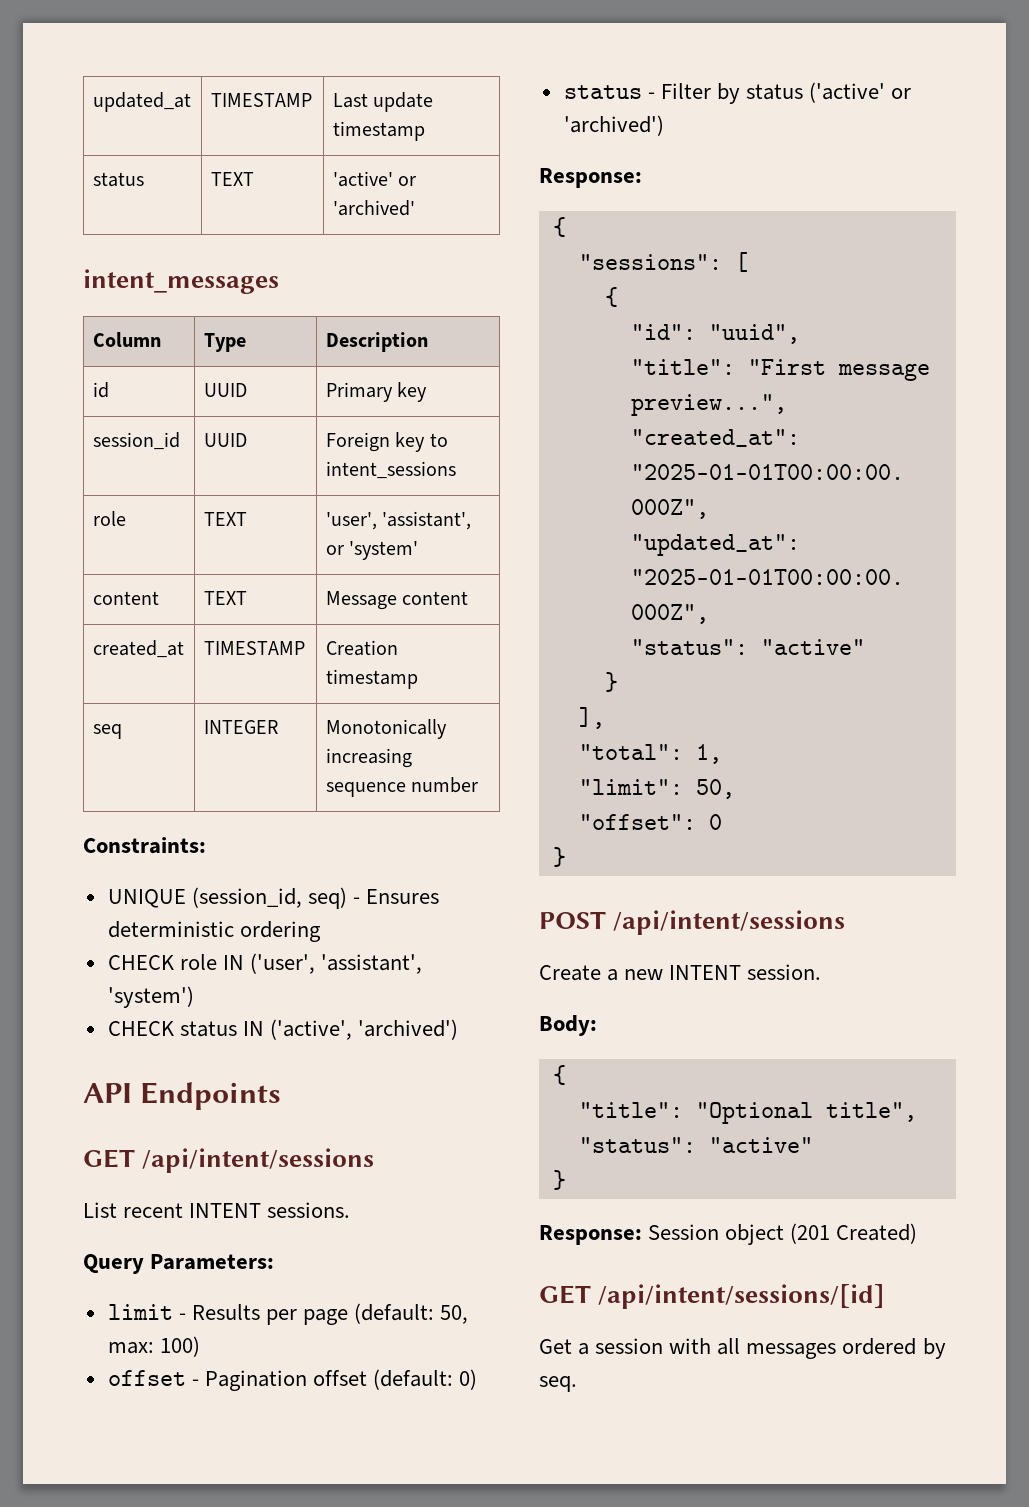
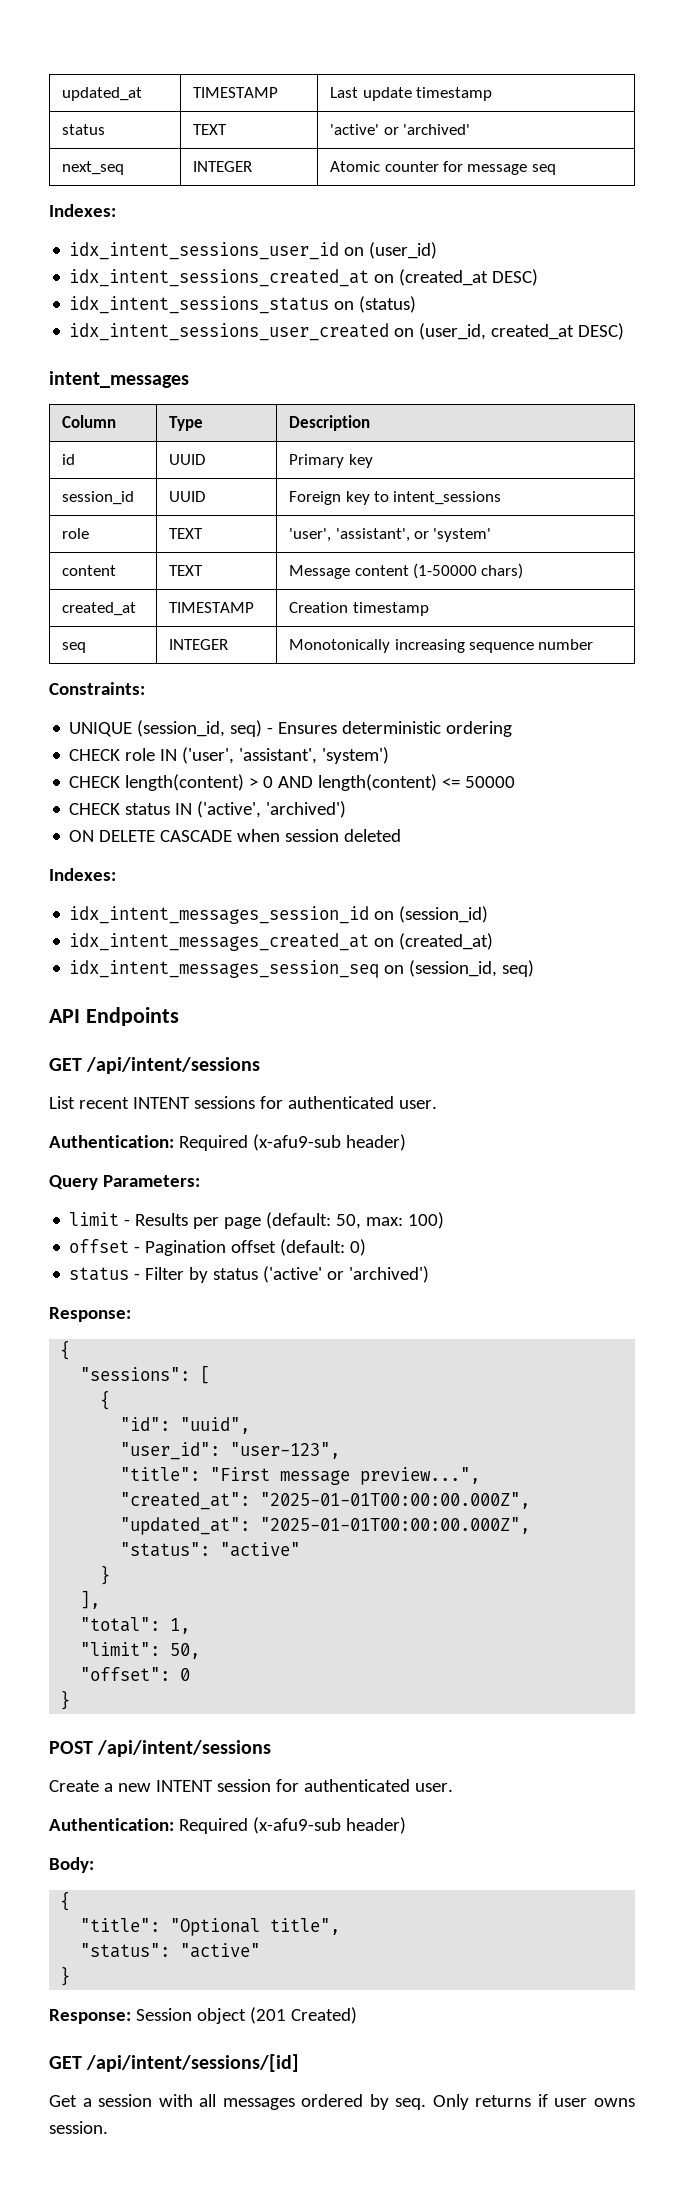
+ next_seq | INTEGER | Atomic counter for message seq
+ Indexes:
+ idx_intent_sessions_user_id on (user_id)
+ idx_intent_sessions_created_at on (created_at DESC)
+ idx_intent_sessions_status on (status)
+ idx_intent_sessions_user_created on (user_id, created_at DESC)
- content | TEXT | Message content
+ content | TEXT | Message content (1-50000 chars)
+ CHECK length(content) > 0 AND length(content) <= 50000
+ ON DELETE CASCADE when session deleted
+ Indexes:
+ idx_intent_messages_session_id on (session_id)
+ idx_intent_messages_created_at on (created_at)
+ idx_intent_messages_session_seq on (session_id, seq)
- List recent INTENT sessions.
+ List recent INTENT sessions for authenticated user.
+ Authentication: Required (x-afu9-sub header)
+ "user_id": "user-123",
- Create a new INTENT session.
+ Create a new INTENT session for authenticated user.
+ Authentication: Required (x-afu9-sub header)
+ Only returns if user owns session.

